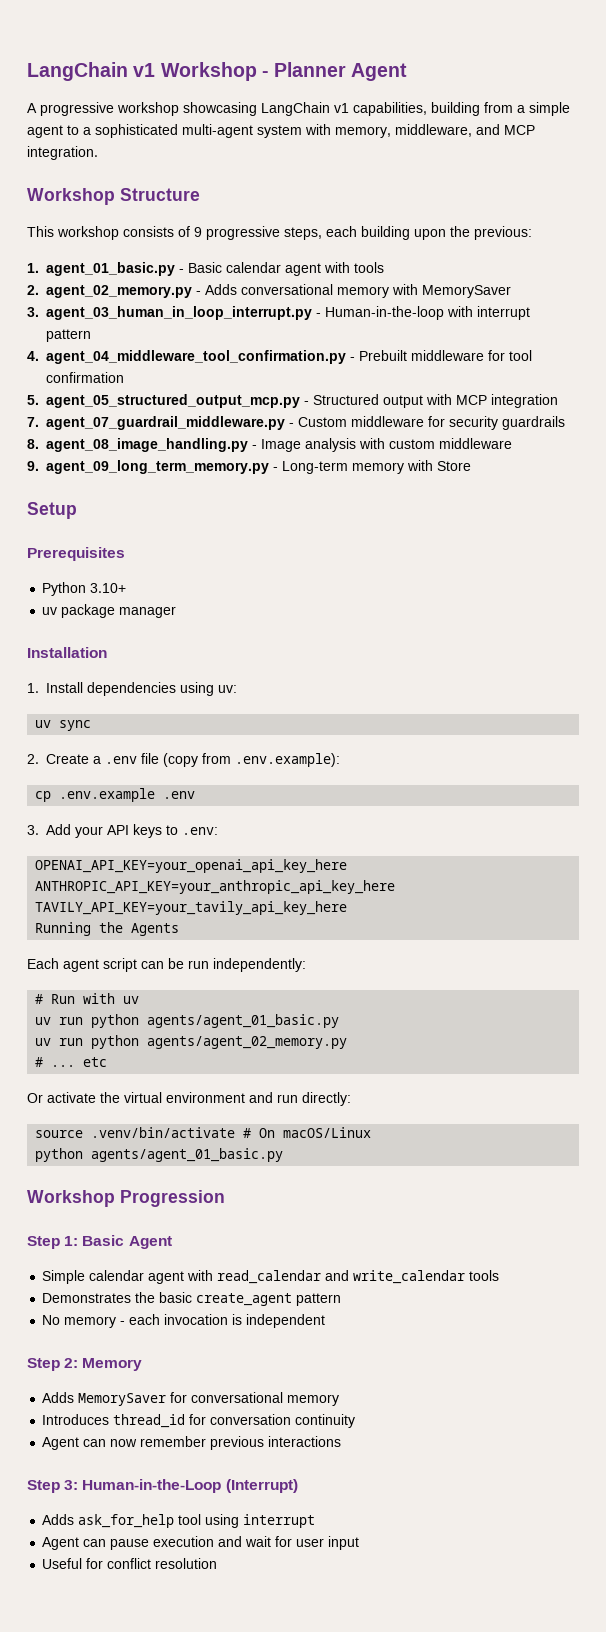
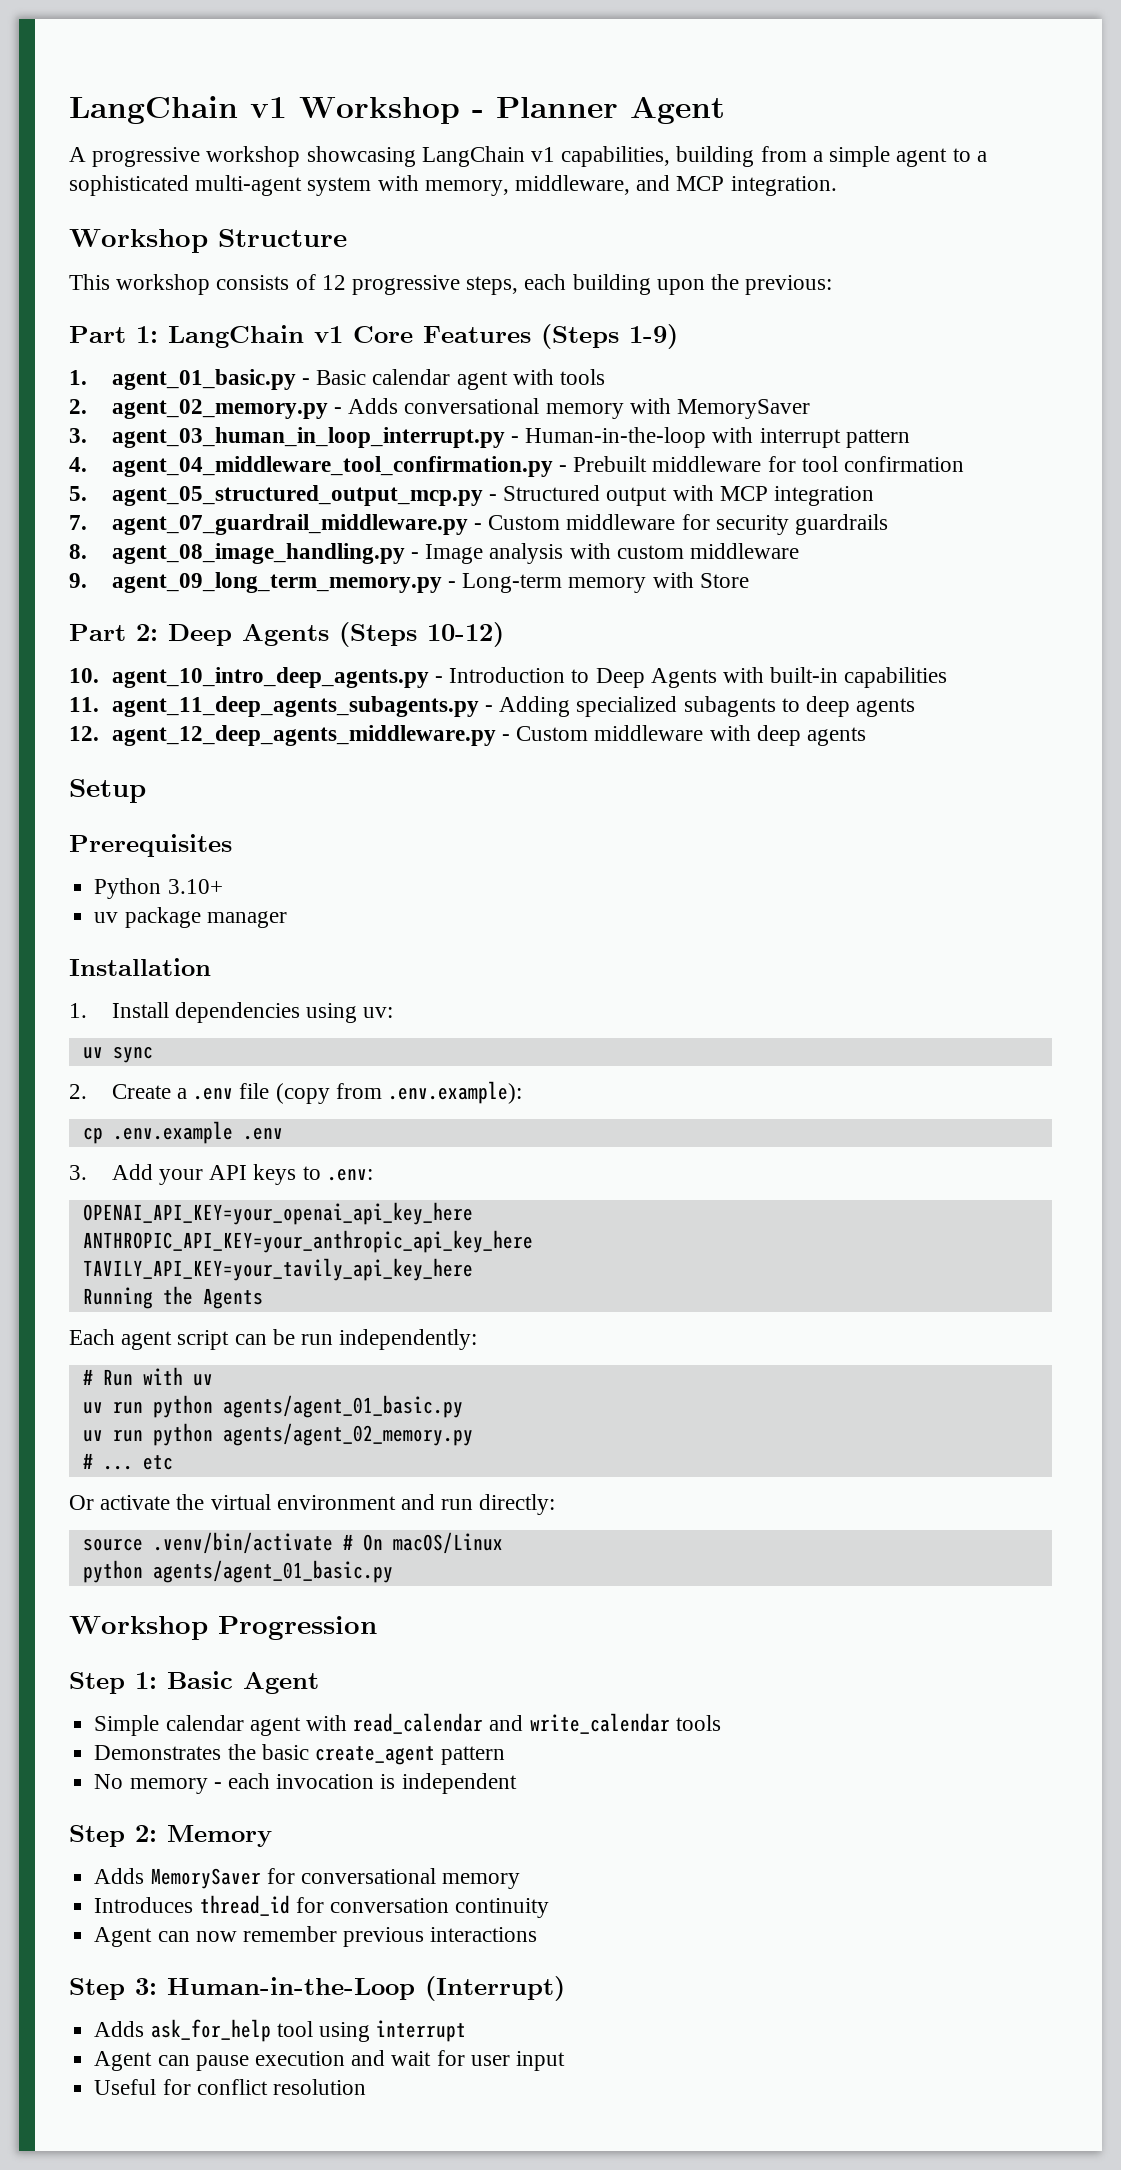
- This workshop consists of 9 progressive steps, each building upon the previous:
+ This workshop consists of 12 progressive steps, each building upon the previous:
+ Part 1: LangChain v1 Core Features (Steps 1-9)
+ Part 2: Deep Agents (Steps 10-12)
+ 10. agent_10_intro_deep_agents.py - Introduction to Deep Agents with built-in capabilities
+ 11. agent_11_deep_agents_subagents.py - Adding specialized subagents to deep agents
+ 12. agent_12_deep_agents_middleware.py - Custom middleware with deep agents

